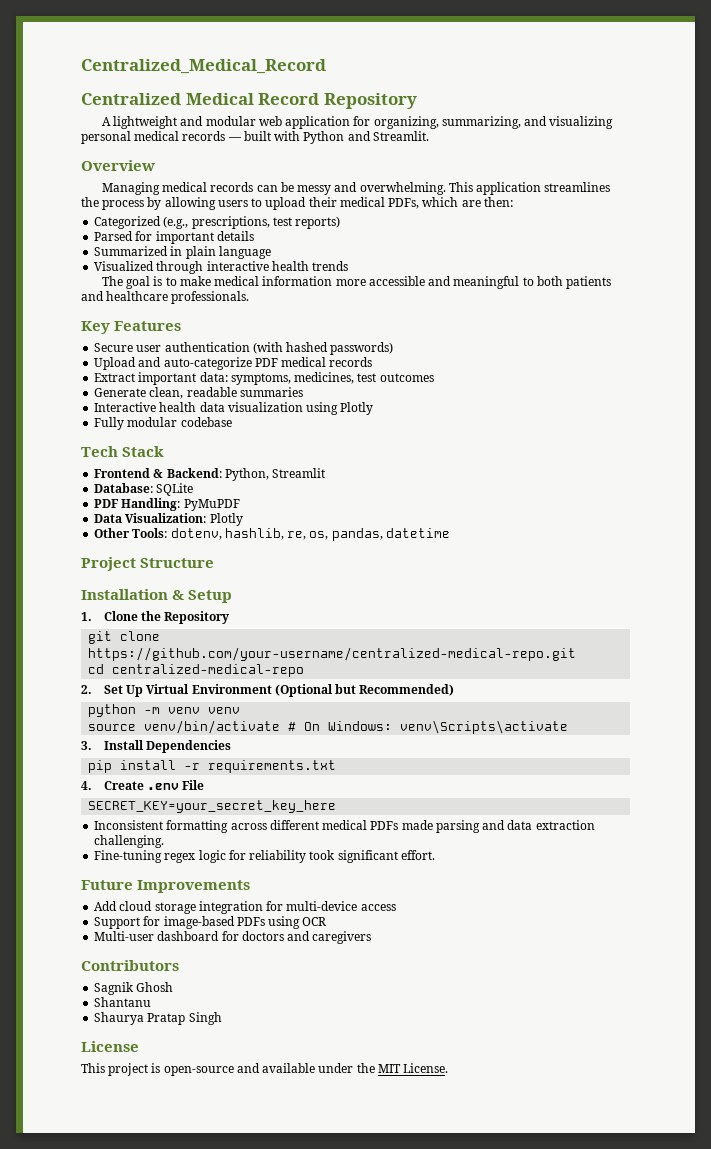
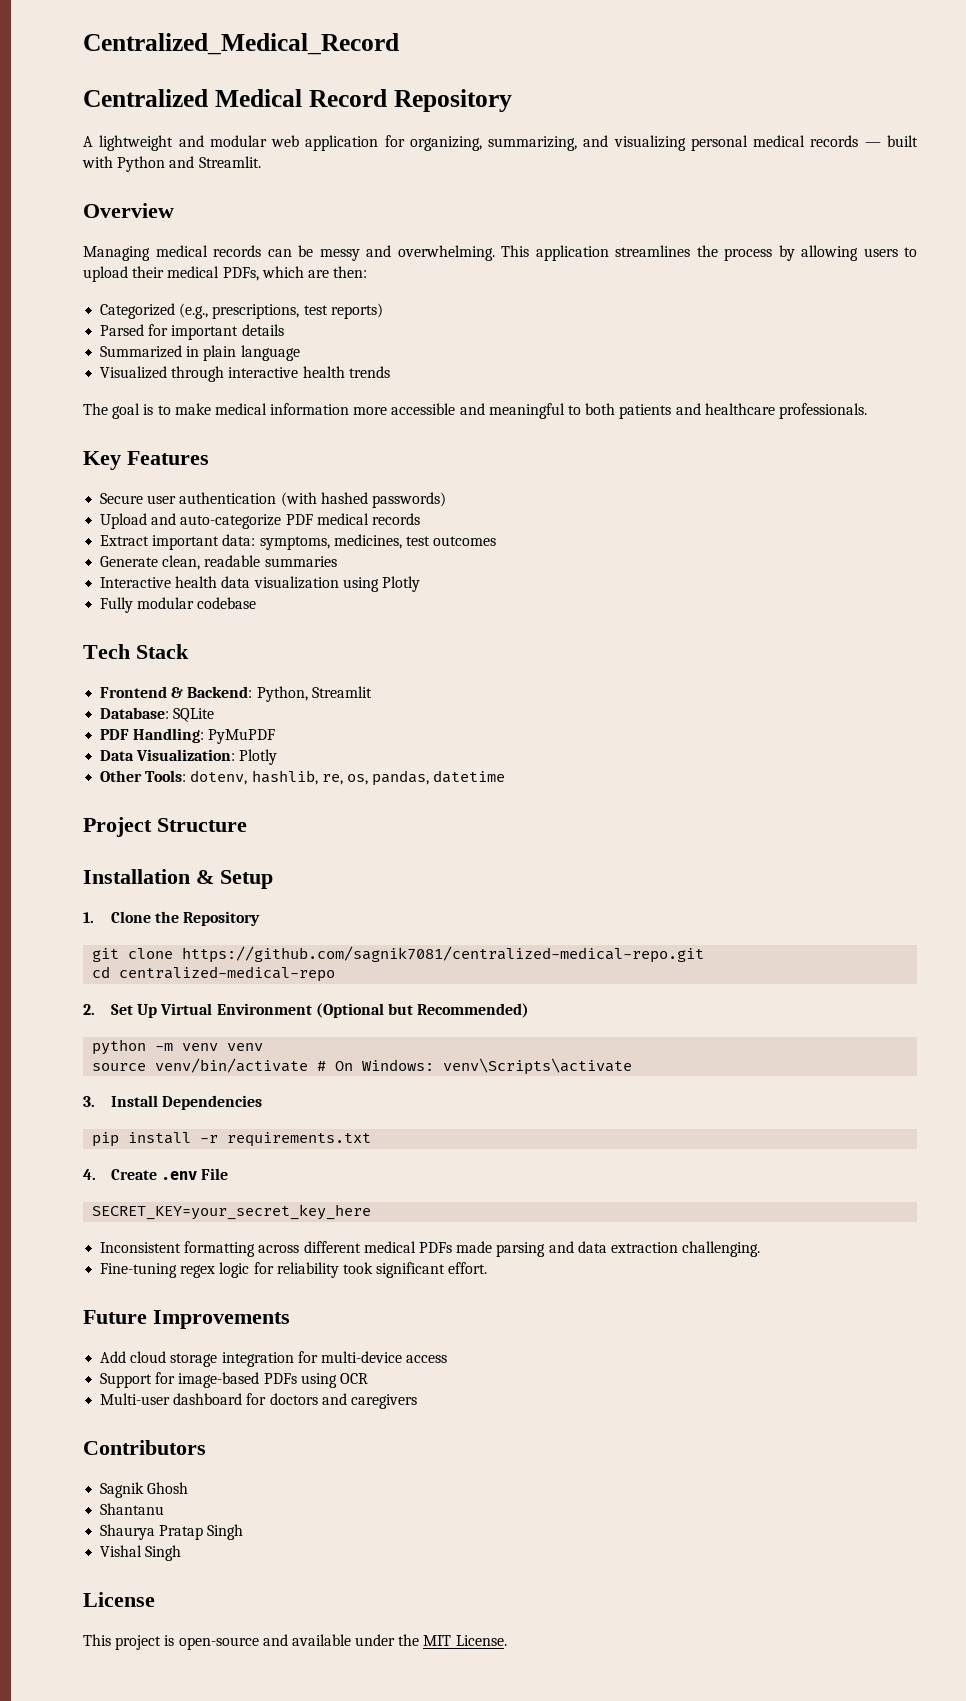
- git clone https://github.com/your-username/centralized-medical-repo.git
+ git clone https://github.com/sagnik7081/centralized-medical-repo.git
+ Vishal Singh

